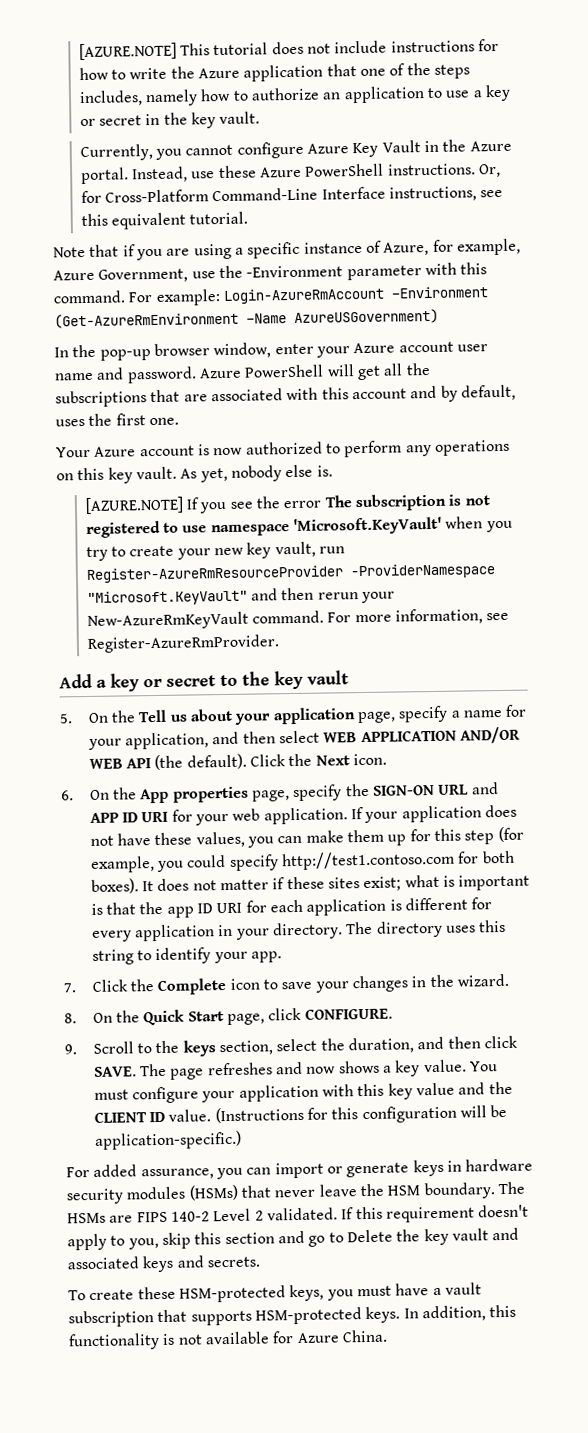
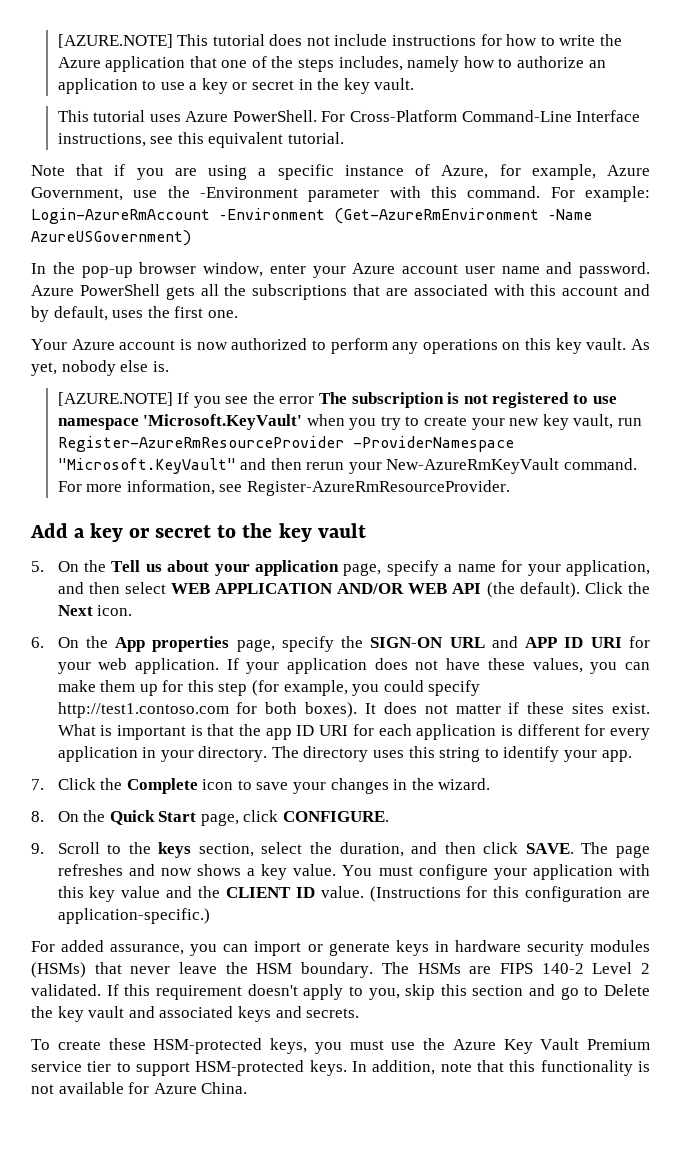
- Currently, you cannot configure Azure Key Vault in the Azure portal. Instead, use these Azure PowerShell instructions. Or, for Cross-Platform Command-Line Interface instructions, see this equivalent tutorial.
+ This tutorial uses Azure PowerShell. For Cross-Platform Command-Line Interface instructions, see this equivalent tutorial.
- Azure PowerShell will get all the subscriptions that are associated with this account and by default, uses the first one.
+ Azure PowerShell gets all the subscriptions that are associated with this account and by default, uses the first one.
- For more information, see Register-AzureRmProvider.
+ For more information, see Register-AzureRmResourceProvider.
- It does not matter if these sites exist; what is important is that the app ID URI for each application is different for every application in your directory.
+ It does not matter if these sites exist. What is important is that the app ID URI for each application is different for every application in your directory.
- (Instructions for this configuration will be application-specific.)
+ (Instructions for this configuration are application-specific.)
- To create these HSM-protected keys, you must have a vault subscription that supports HSM-protected keys.
+ To create these HSM-protected keys, you must use the Azure Key Vault Premium service tier to support HSM-protected keys.
- In addition, this functionality is not available for Azure China.
+ In addition, note that this functionality is not available for Azure China.

